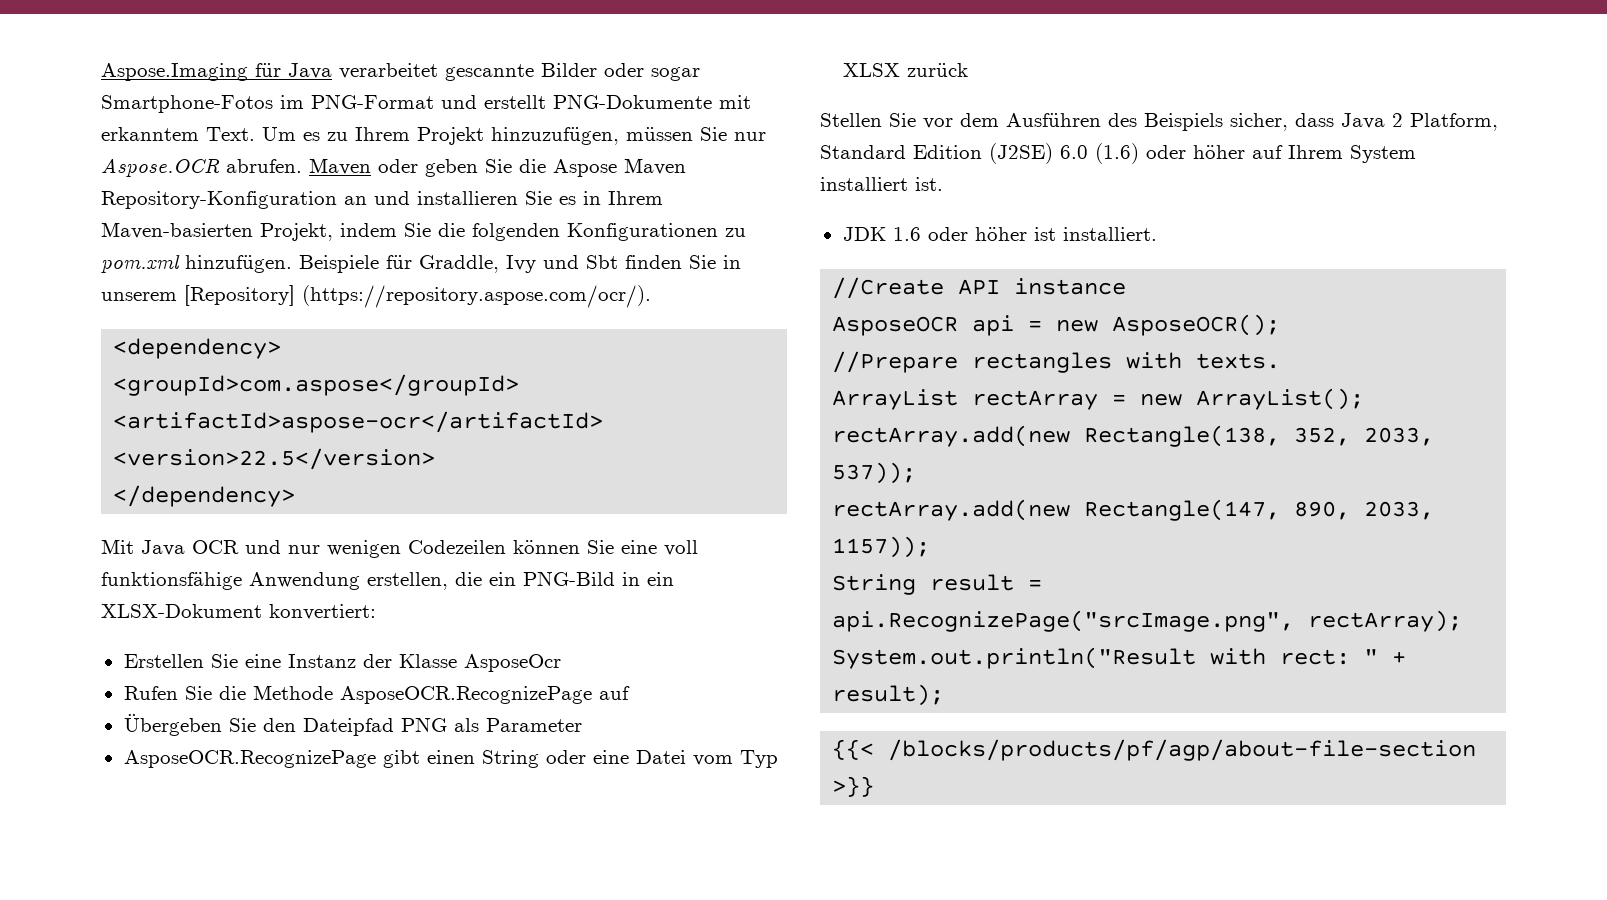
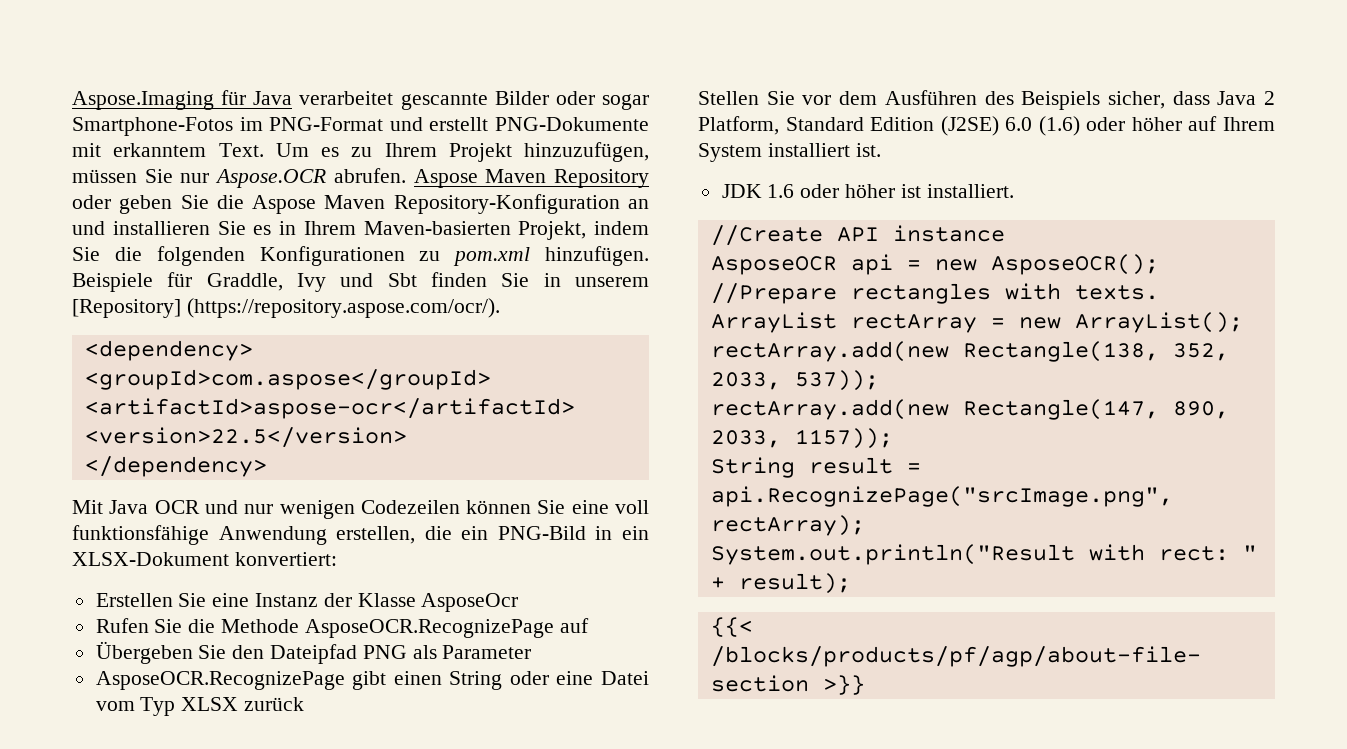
- Maven oder geben Sie die Aspose Maven Repository-Konfiguration an und installieren Sie es in Ihrem Maven-basierten Projekt, indem Sie die folgenden Konfigurationen zu pom.xml hinzufügen.
+ Aspose Maven Repository oder geben Sie die Aspose Maven Repository-Konfiguration an und installieren Sie es in Ihrem Maven-basierten Projekt, indem Sie die folgenden Konfigurationen zu pom.xml hinzufügen.

